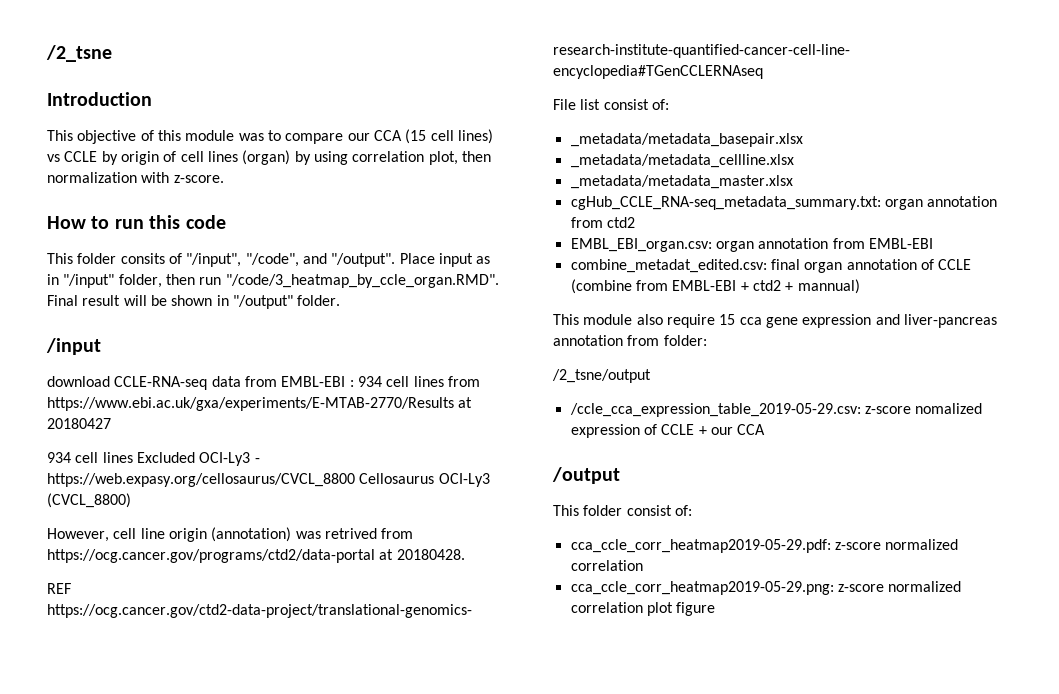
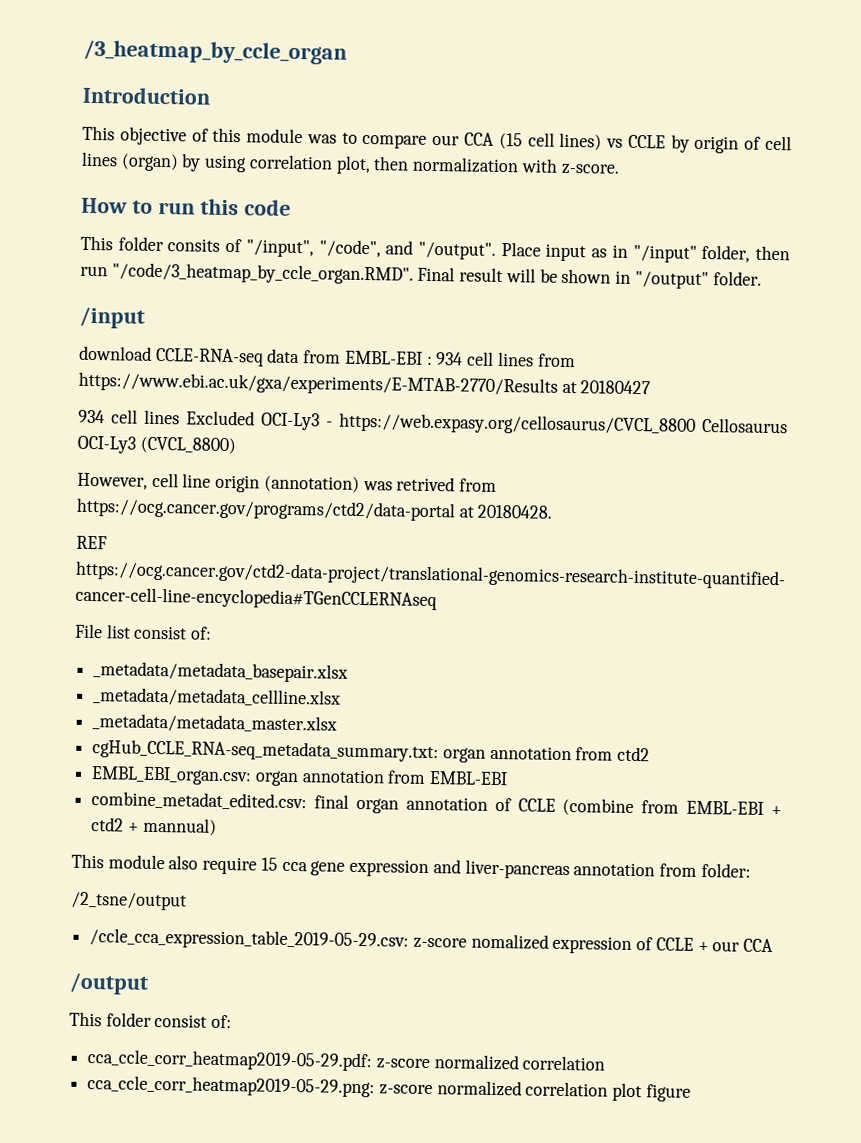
- /2_tsne
+ /3_heatmap_by_ccle_organ

